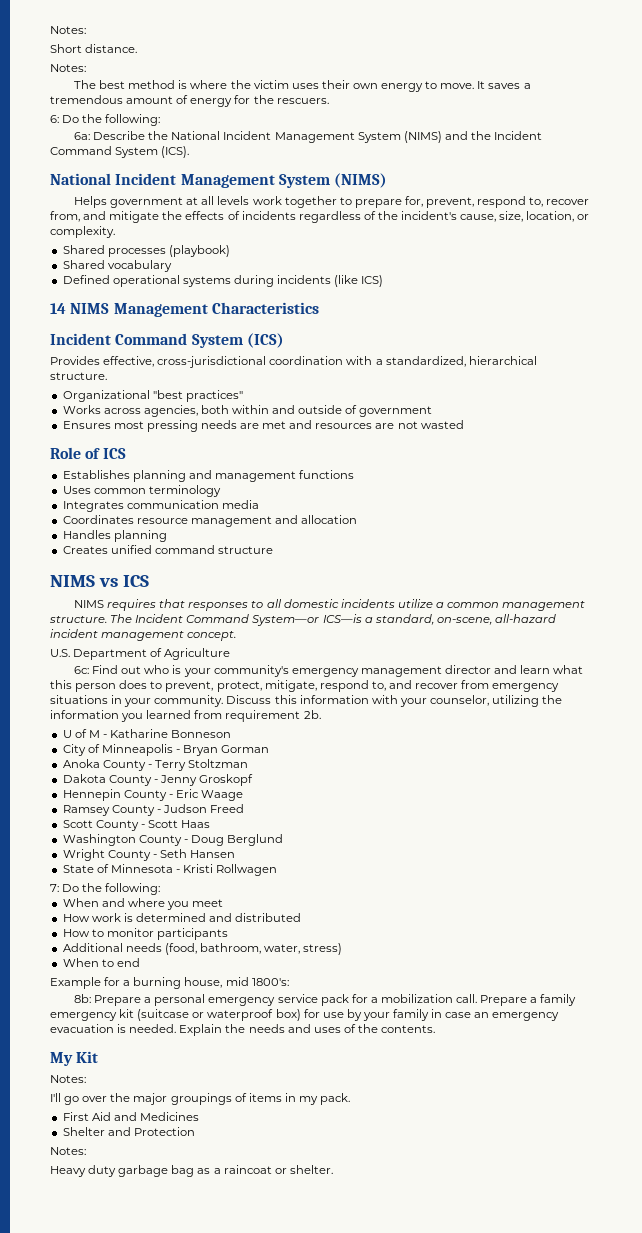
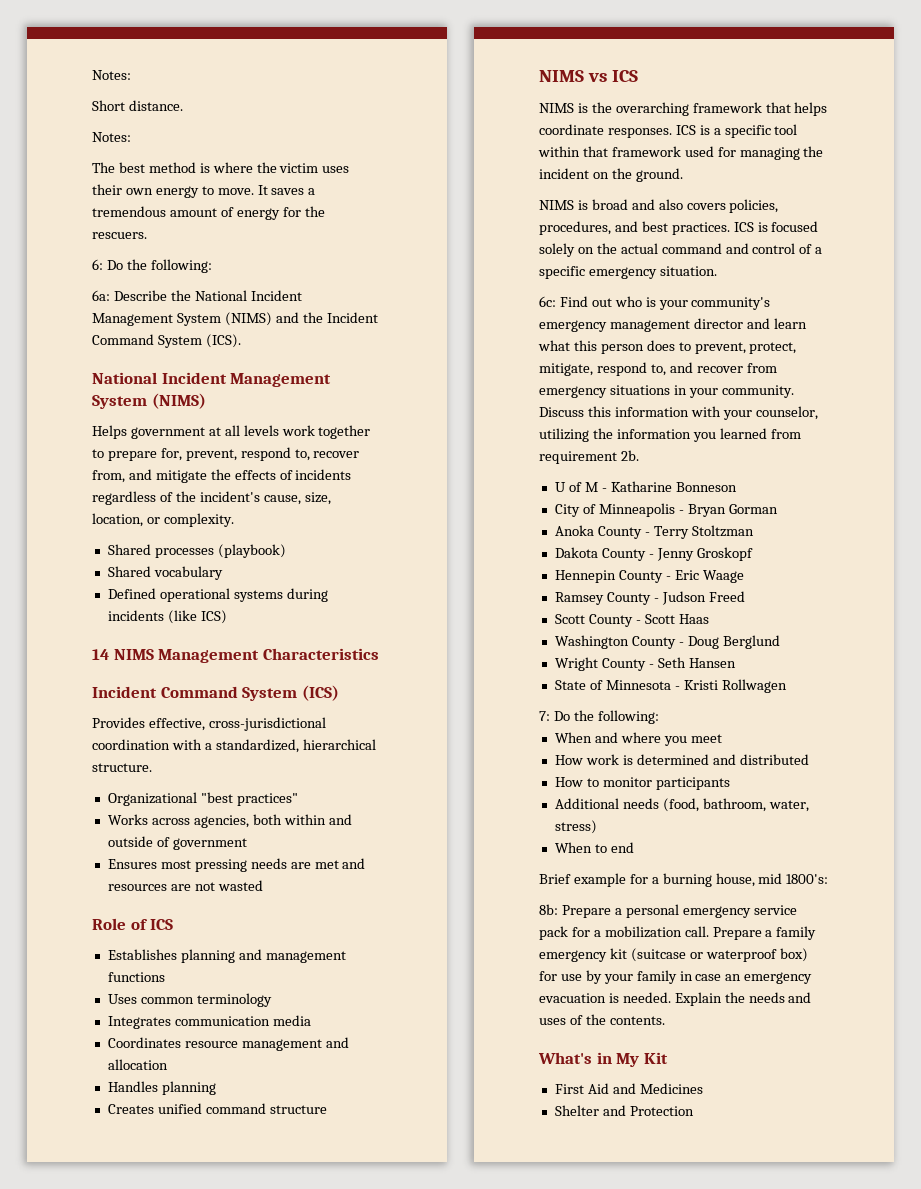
- NIMS requires that responses to all domestic incidents utilize a common management structure. The Incident Command System—or ICS—is a standard, on-scene, all-hazard incident management concept.
- U.S. Department of Agriculture
+ NIMS is the overarching framework that helps coordinate responses. ICS is a specific tool within that framework used for managing the incident on the ground.
+ NIMS is broad and also covers policies, procedures, and best practices. ICS is focused solely on the actual command and control of a specific emergency situation.
- Example for a burning house, mid 1800's:
+ Brief example for a burning house, mid 1800's:
- My Kit
- Notes:
- I'll go over the major groupings of items in my pack.
+ What's in My Kit
  Shelter and Protection
- Notes:
- Heavy duty garbage bag as a raincoat or shelter.

